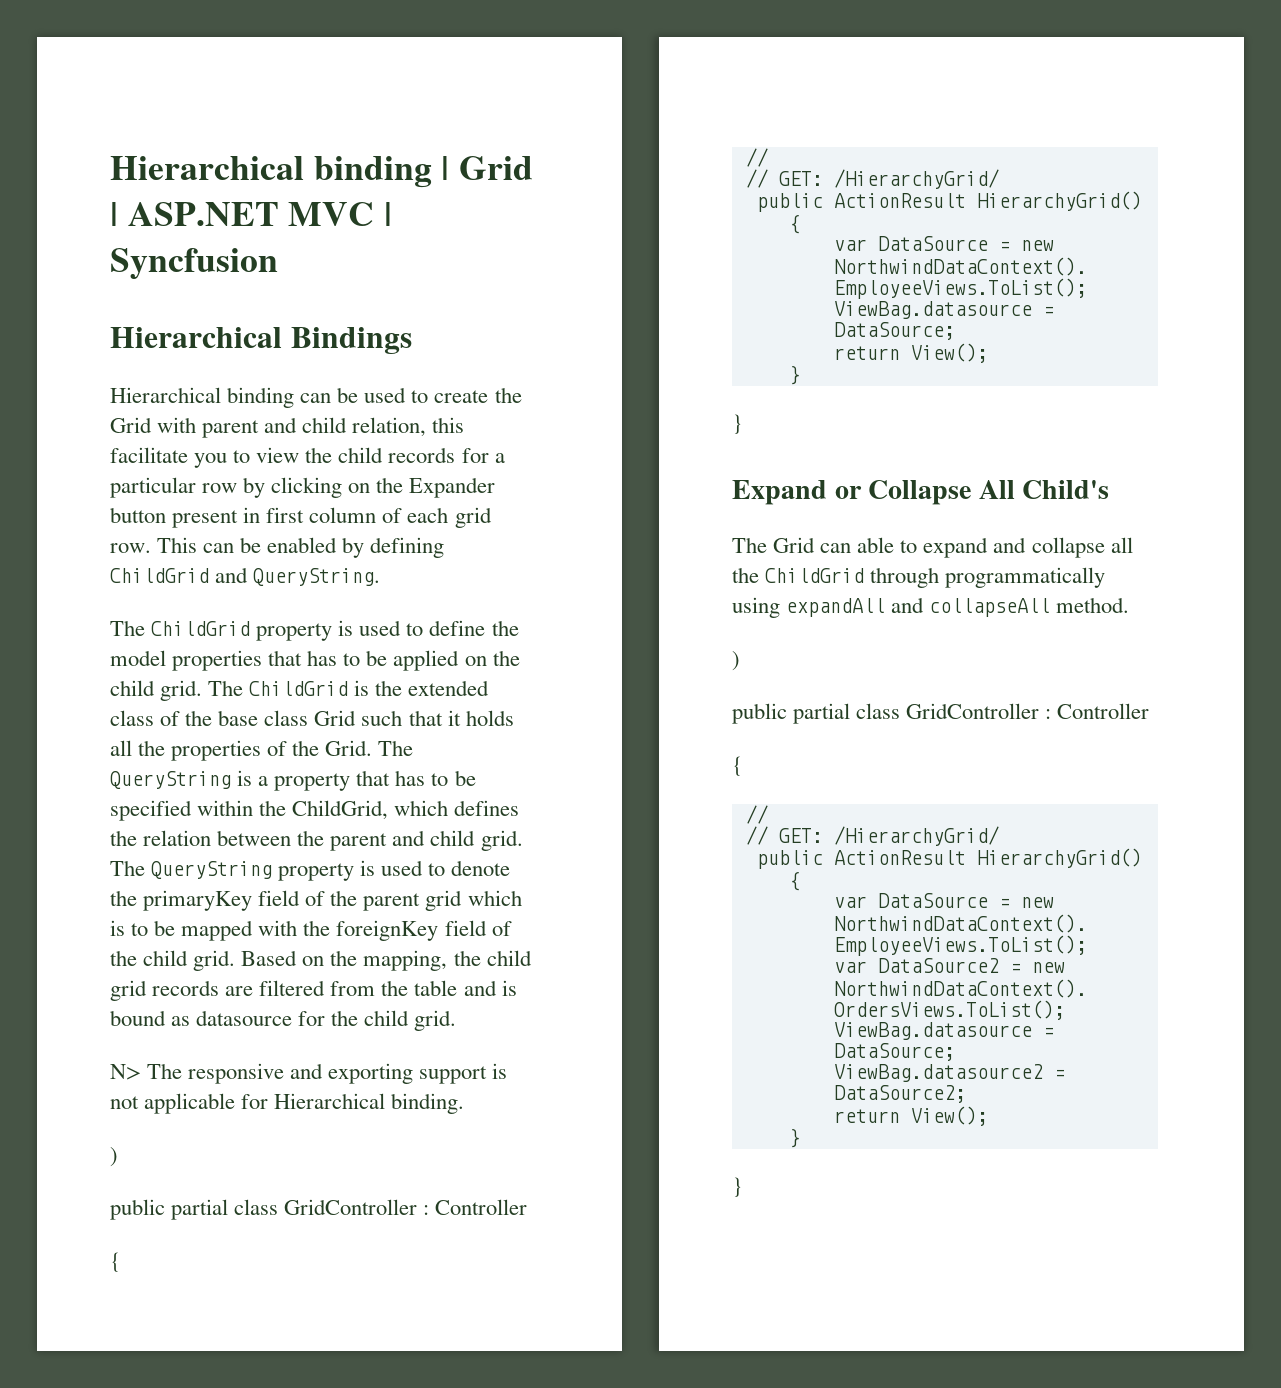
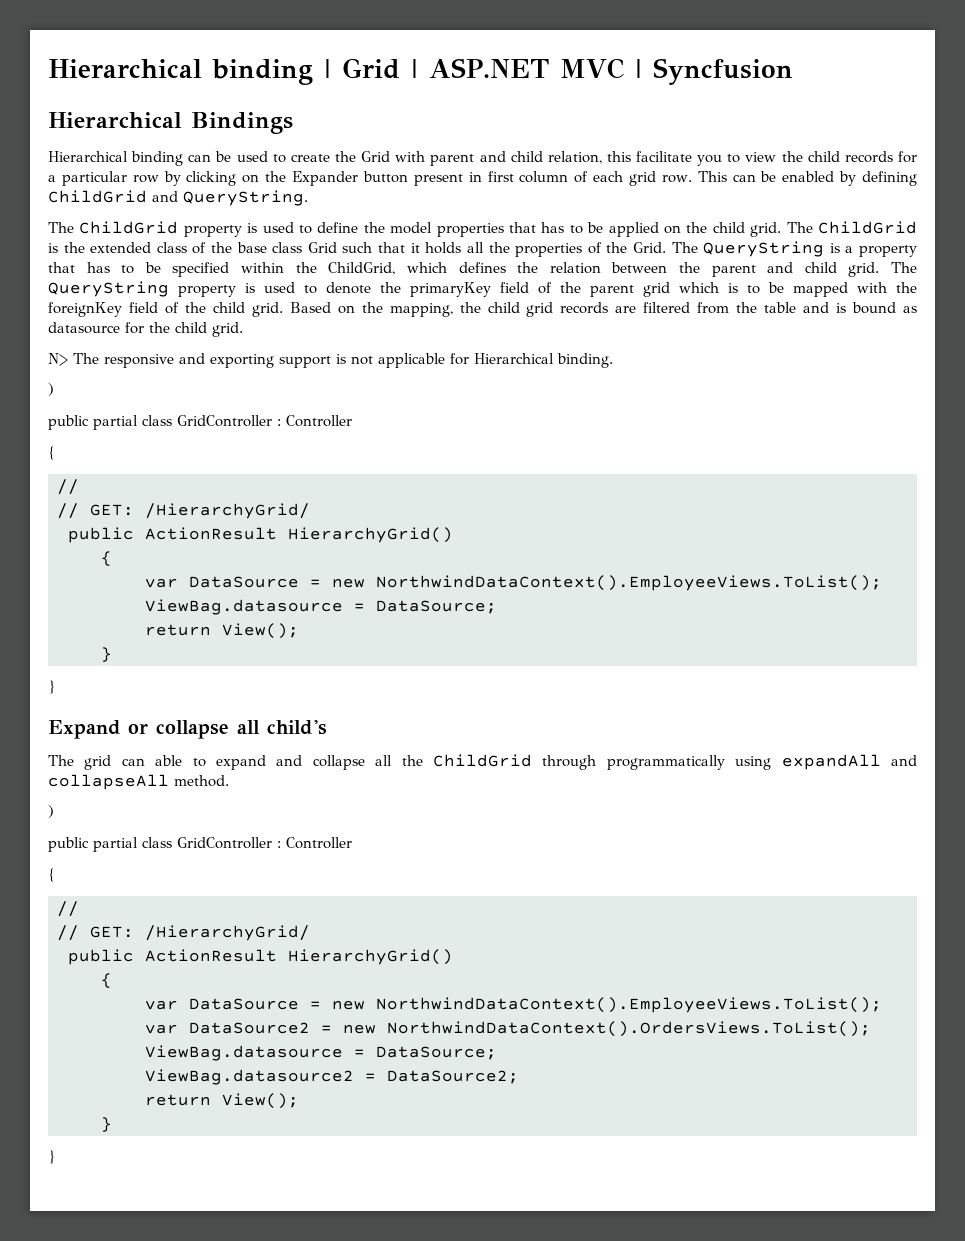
- Expand or Collapse All Child's
- The Grid can able to expand and collapse all the ChildGrid through programmatically using expandAll and collapseAll method.
+ Expand or collapse all child's
+ The grid can able to expand and collapse all the ChildGrid through programmatically using expandAll and collapseAll method.

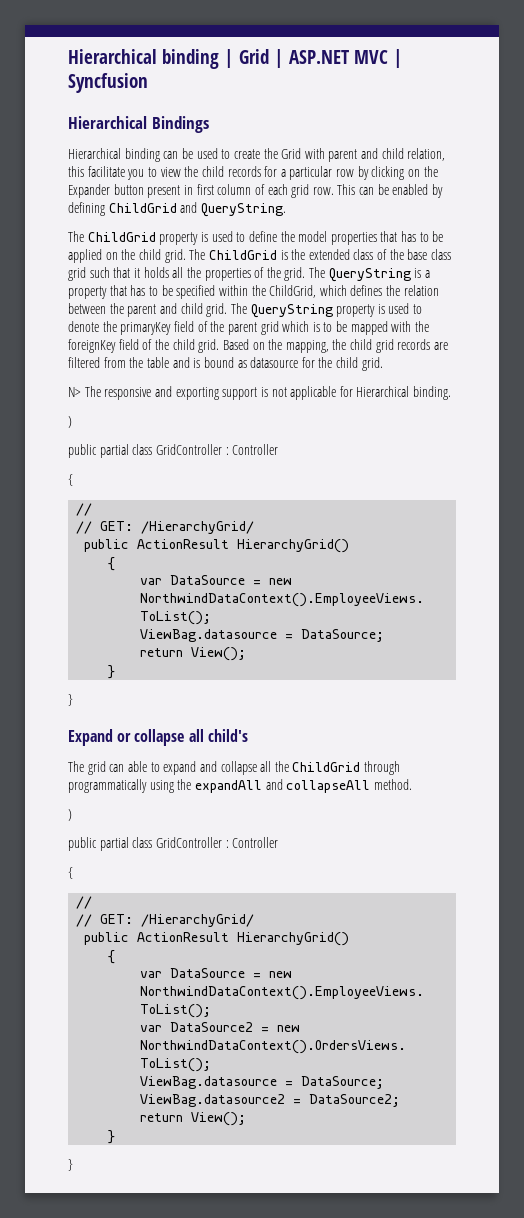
- The ChildGrid is the extended class of the base class Grid such that it holds all the properties of the Grid.
+ The ChildGrid is the extended class of the base class grid such that it holds all the properties of the grid.
- The grid can able to expand and collapse all the ChildGrid through programmatically using expandAll and collapseAll method.
+ The grid can able to expand and collapse all the ChildGrid through programmatically using the expandAll and collapseAll method.

